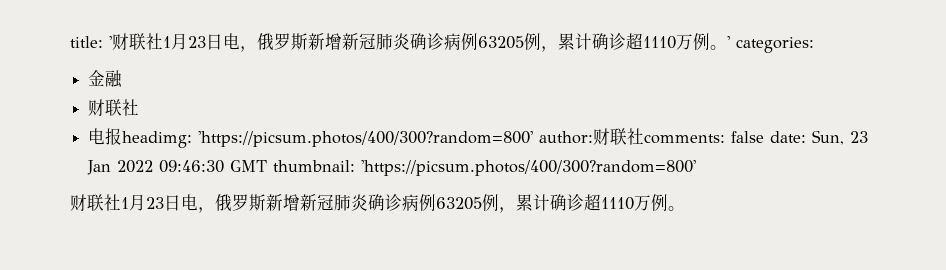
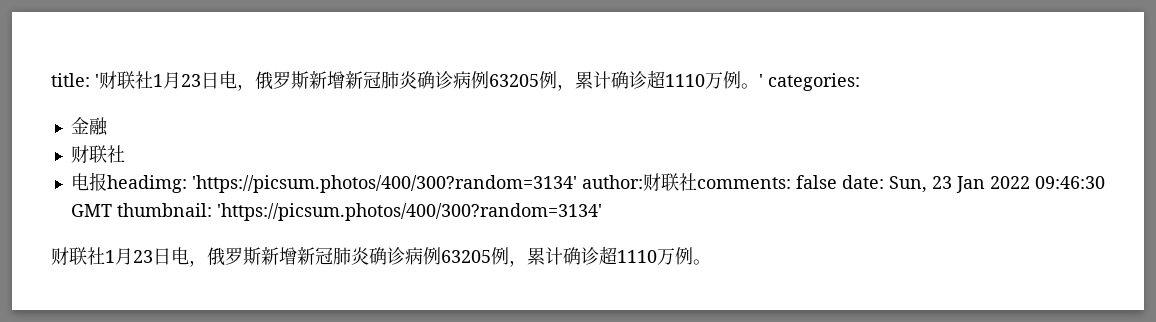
- 电报headimg: 'https://picsum.photos/400/300?random=800' author:财联社comments: false date: Sun, 23 Jan 2022 09:46:30 GMT thumbnail: 'https://picsum.photos/400/300?random=800'
+ 电报headimg: 'https://picsum.photos/400/300?random=3134' author:财联社comments: false date: Sun, 23 Jan 2022 09:46:30 GMT thumbnail: 'https://picsum.photos/400/300?random=3134'

